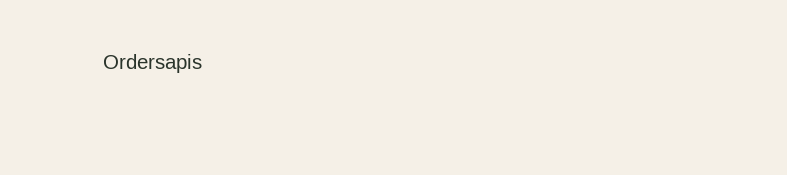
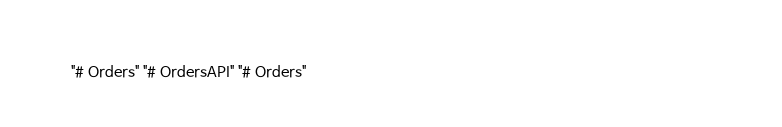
- Ordersapis
+ "# Orders" "# OrdersAPI" "# Orders"

